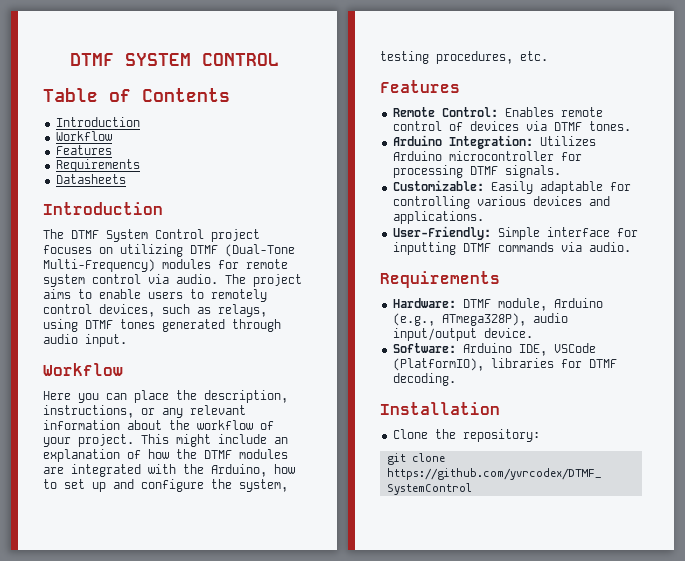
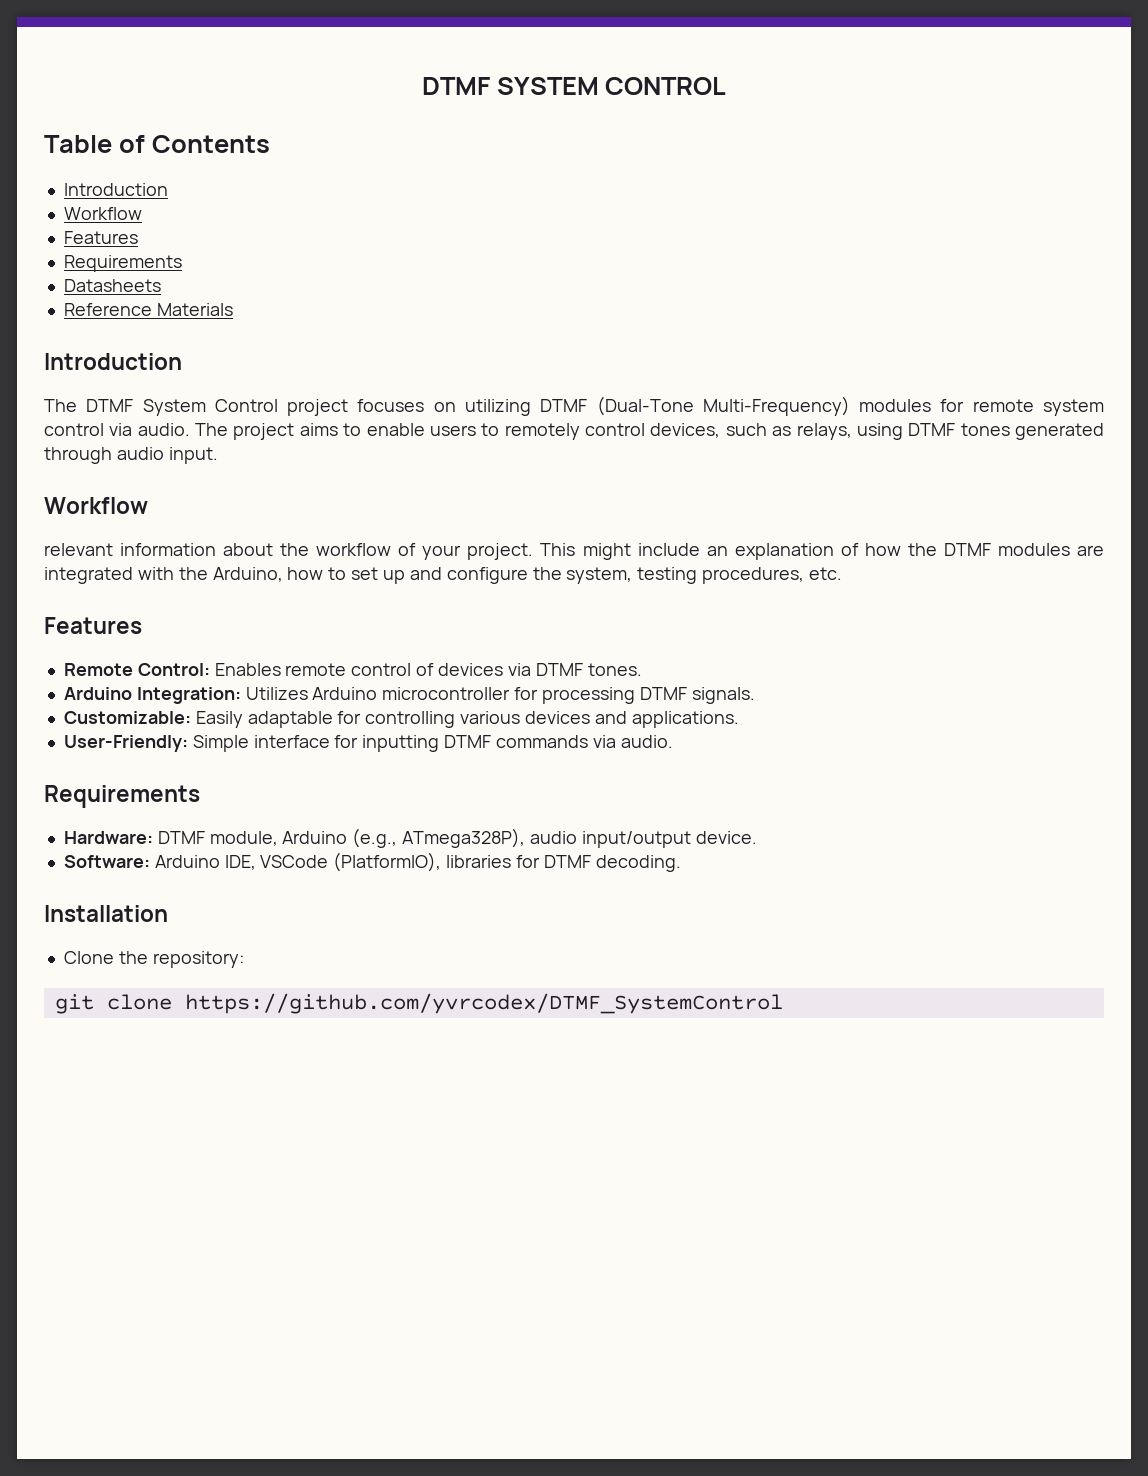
+ Reference Materials
- Here you can place the description, instructions, or any relevant information about the workflow of your project.
+ relevant information about the workflow of your project.

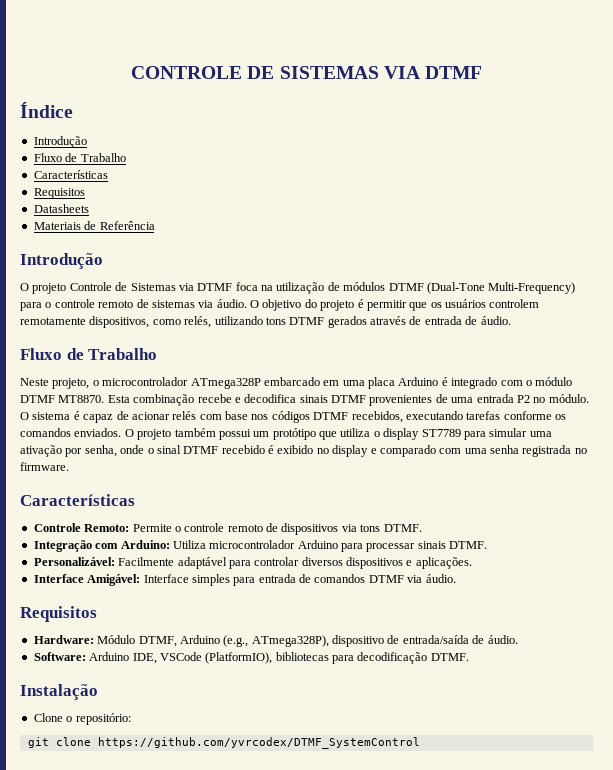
- DTMF SYSTEM CONTROL
- Table of Contents
- Introduction
- Workflow
- Features
- Requirements
+ CONTROLE DE SISTEMAS VIA DTMF
+ Índice
+ Introdução
+ Fluxo de Trabalho
+ Características
+ Requisitos
  Datasheets
- Reference Materials
- Introduction
- The DTMF System Control project focuses on utilizing DTMF (Dual-Tone Multi-Frequency) modules for remote system control via audio. The project aims to enable users to remotely control devices, such as relays, using DTMF tones generated through audio input.
- Workflow
- relevant information about the workflow of your project. This might include an explanation of how the DTMF modules are integrated with the Arduino, how to set up and configure the system, testing procedures, etc.
- Features
- Remote Control: Enables remote control of devices via DTMF tones.
- Arduino Integration: Utilizes Arduino microcontroller for processing DTMF signals.
- Customizable: Easily adaptable for controlling various devices and applications.
- User-Friendly: Simple interface for inputting DTMF commands via audio.
- Requirements
+ Materiais de Referência
+ Introdução
+ O projeto Controle de Sistemas via DTMF foca na utilização de módulos DTMF (Dual-Tone Multi-Frequency) para o controle remoto de sistemas via áudio. O objetivo do projeto é permitir que os usuários controlem remotamente dispositivos, como relés, utilizando tons DTMF gerados através de entrada de áudio.
+ Fluxo de Trabalho
+ Neste projeto, o microcontrolador ATmega328P embarcado em uma placa Arduino é integrado com o módulo DTMF MT8870. Esta combinação recebe e decodifica sinais DTMF provenientes de uma entrada P2 no módulo. O sistema é capaz de acionar relés com base nos códigos DTMF recebidos, executando tarefas conforme os comandos enviados. O projeto também possui um protótipo que utiliza o display ST7789 para simular uma ativação por senha, onde o sinal DTMF recebido é exibido no display e comparado com uma senha registrada no firmware.
+ Características
+ Controle Remoto: Permite o controle remoto de dispositivos via tons DTMF.
+ Integração com Arduino: Utiliza microcontrolador Arduino para processar sinais DTMF.
+ Personalizável: Facilmente adaptável para controlar diversos dispositivos e aplicações.
+ Interface Amigável: Interface simples para entrada de comandos DTMF via áudio.
+ Requisitos
- Hardware: DTMF module, Arduino (e.g., ATmega328P), audio input/output device.
+ Hardware: Módulo DTMF, Arduino (e.g., ATmega328P), dispositivo de entrada/saída de áudio.
- Software: Arduino IDE, VSCode (PlatformIO), libraries for DTMF decoding.
- Installation
+ Software: Arduino IDE, VSCode (PlatformIO), bibliotecas para decodificação DTMF.
+ Instalação
- Clone the repository:
+ Clone o repositório:

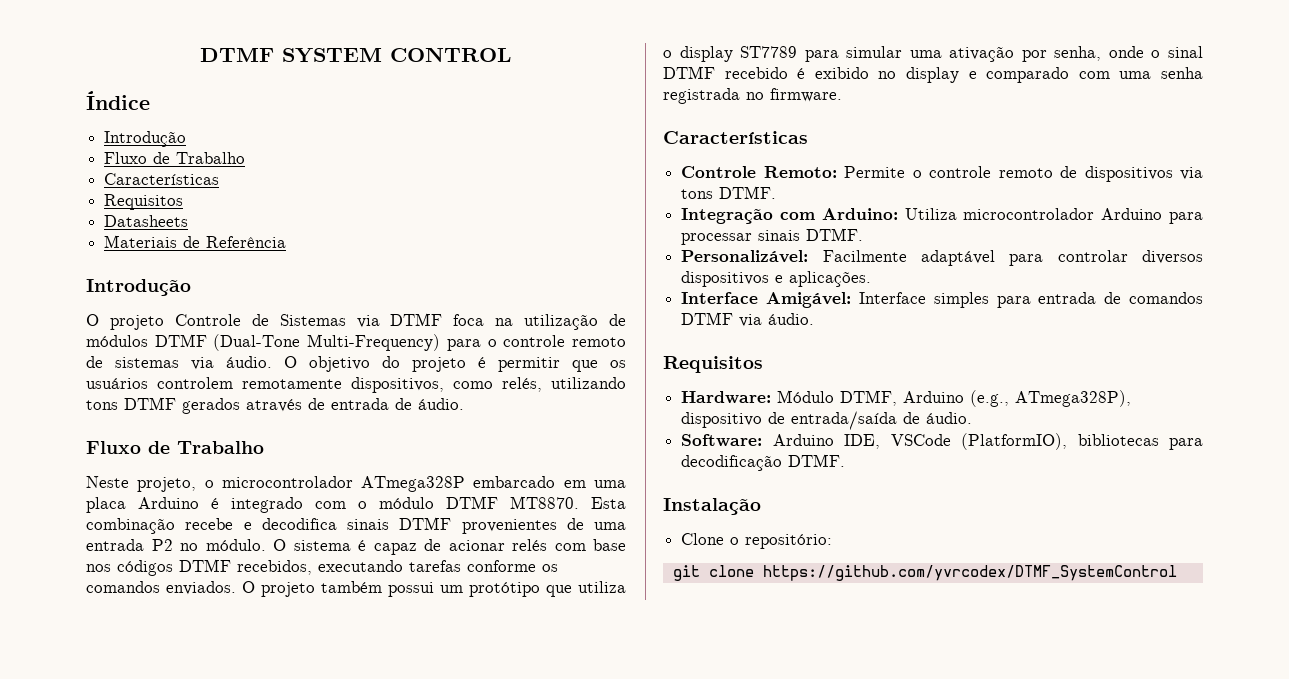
- CONTROLE DE SISTEMAS VIA DTMF
+ DTMF SYSTEM CONTROL

